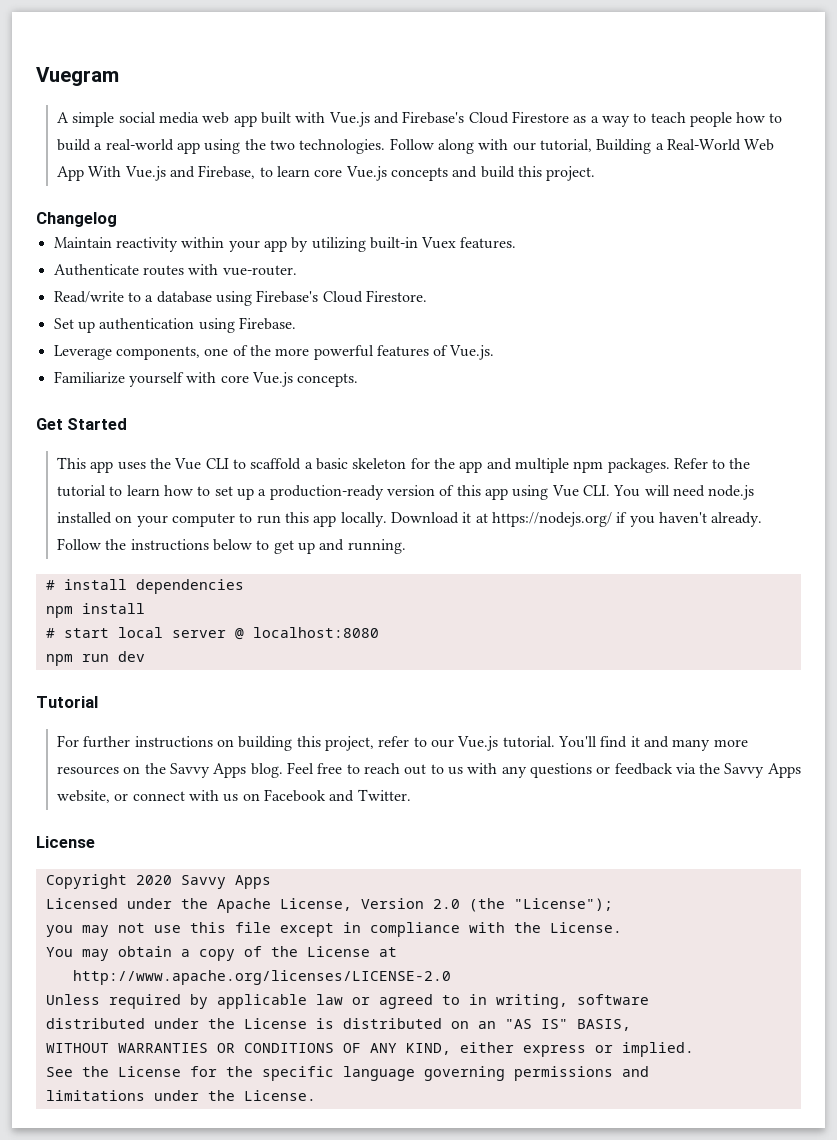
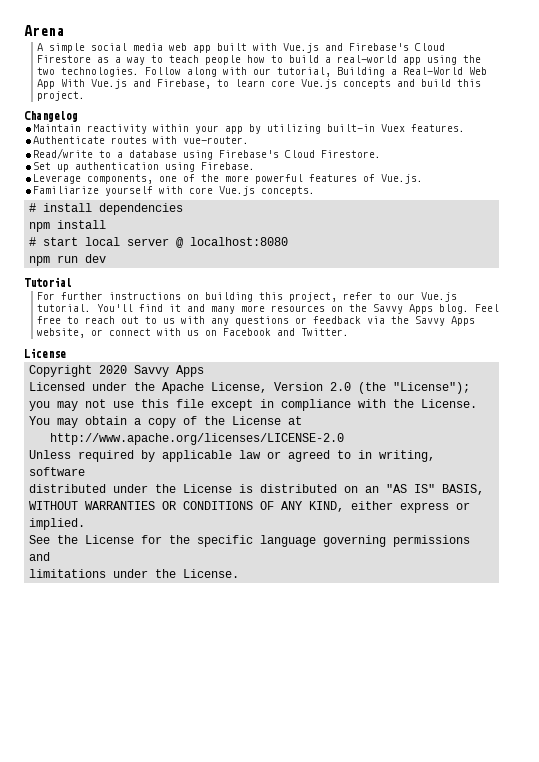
- Vuegram
+ Arena
- Get Started
- This app uses the Vue CLI to scaffold a basic skeleton for the app and multiple npm packages. Refer to the tutorial to learn how to set up a production-ready version of this app using Vue CLI. You will need node.js installed on your computer to run this app locally. Download it at https://nodejs.org/ if you haven't already. Follow the instructions below to get up and running.

